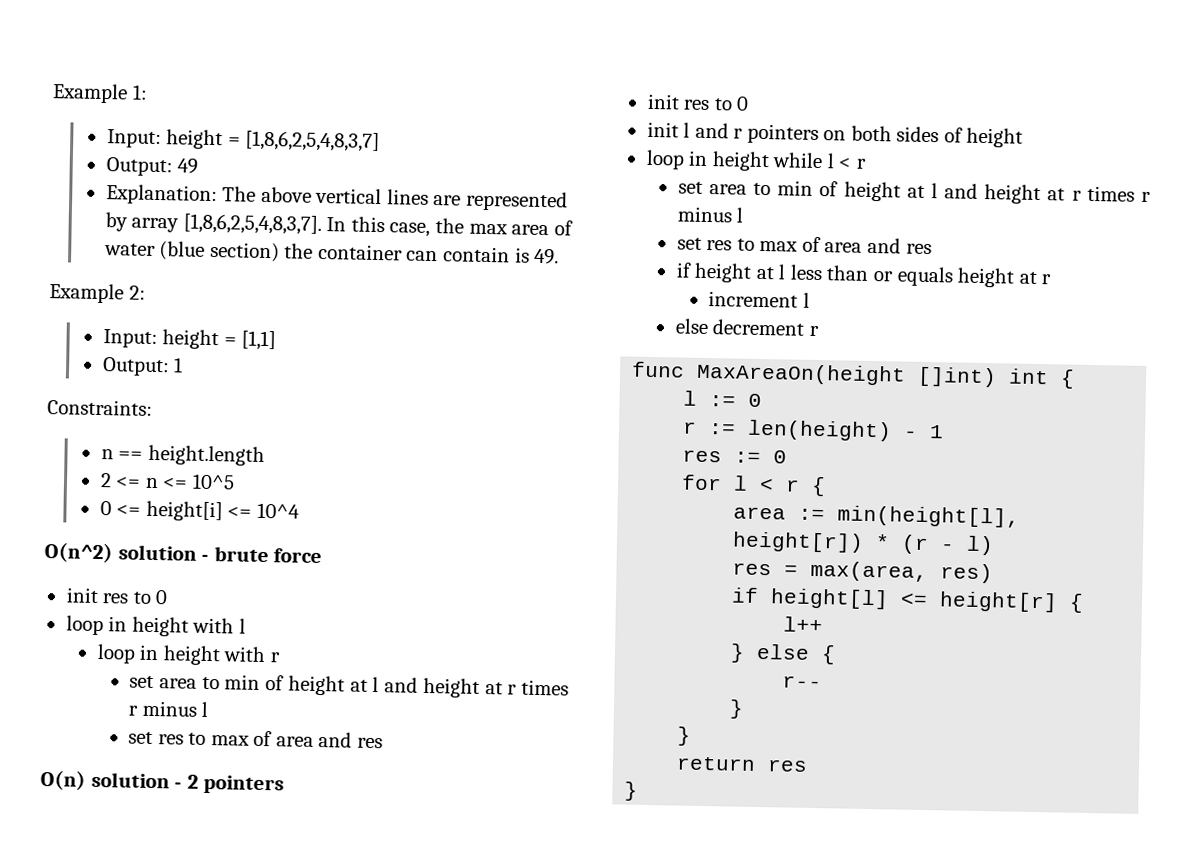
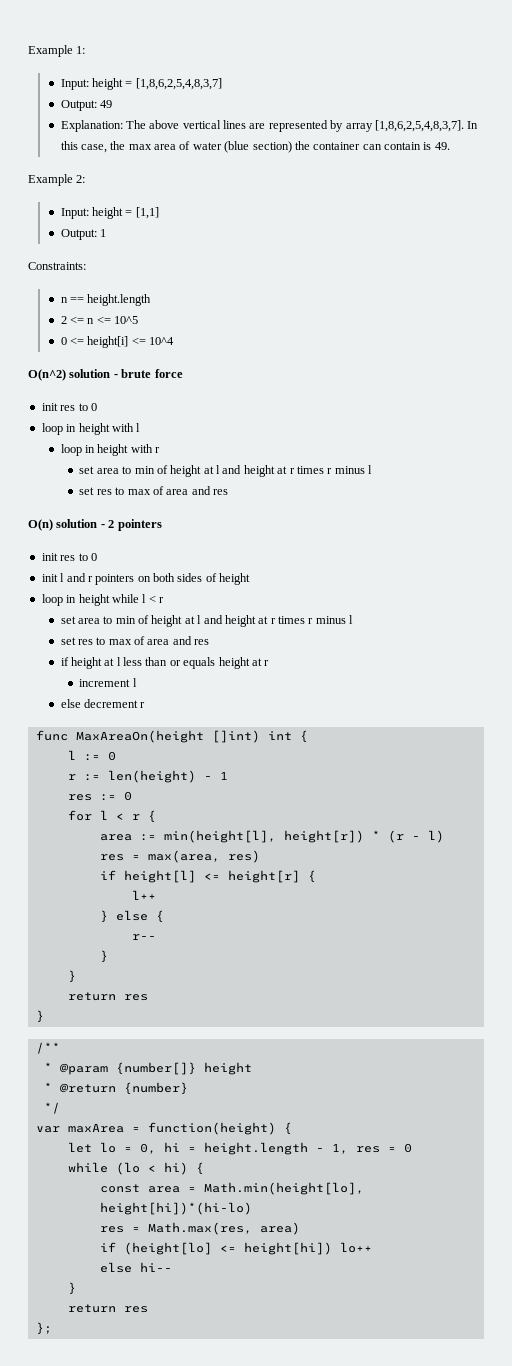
+ /**
+ * @param {number[]} height
+ * @return {number}
+ */
+ var maxArea = function(height) {
+ let lo = 0, hi = height.length - 1, res = 0
+ while (lo < hi) {
+ const area = Math.min(height[lo], height[hi])*(hi-lo)
+ res = Math.max(res, area)
+ if (height[lo] <= height[hi]) lo++
+ else hi--
+ }
+ return res
+ };

